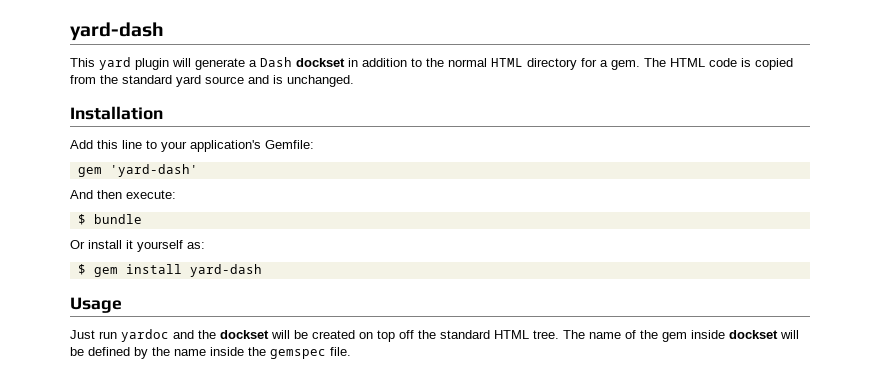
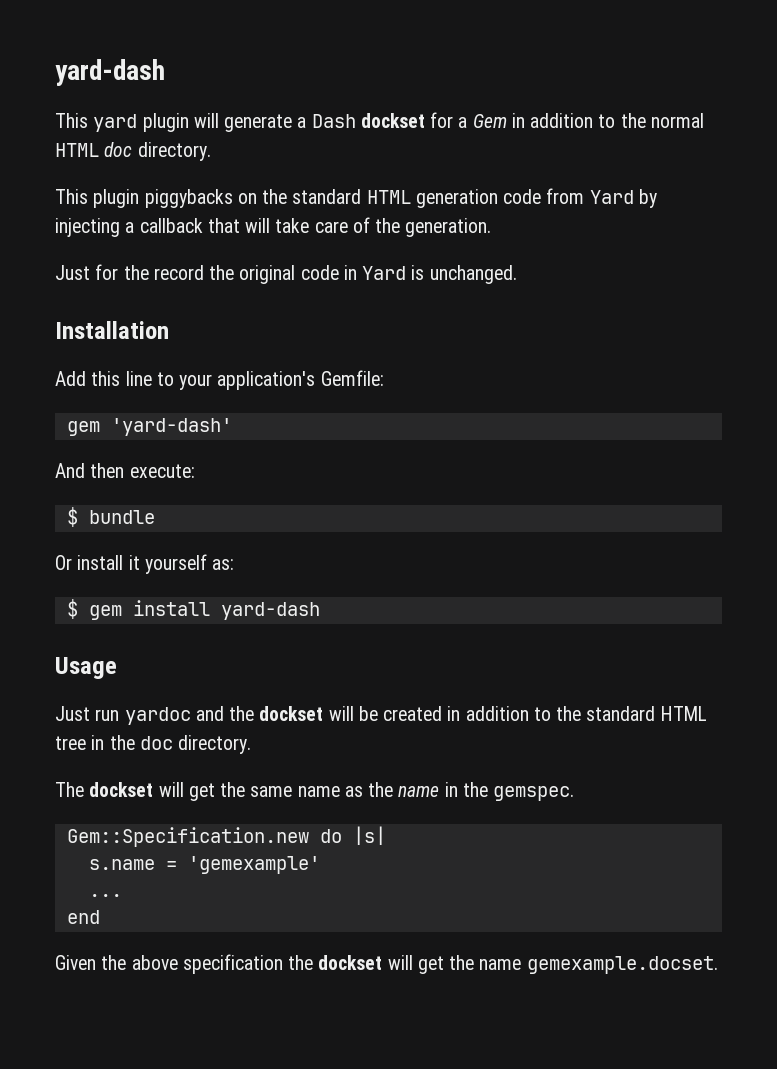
- This yard plugin will generate a Dash dockset in addition to the normal HTML directory for a gem. The HTML code is copied from the standard yard source and is unchanged.
+ This yard plugin will generate a Dash dockset for a Gem in addition to the normal HTML doc directory.
+ This plugin piggybacks on the standard HTML generation code from Yard by injecting a callback that will take care of the generation.
+ Just for the record the original code in Yard is unchanged.
- Just run yardoc and the dockset will be created on top off the standard HTML tree. The name of the gem inside dockset will be defined by the name inside the gemspec file.
+ Just run yardoc and the dockset will be created in addition to the standard HTML tree in the doc directory.
+ The dockset will get the same name as the name in the gemspec.
+ Gem::Specification.new do |s|
+ s.name = 'gemexample'
+ ...
+ end
+ Given the above specification the dockset will get the name gemexample.docset.

